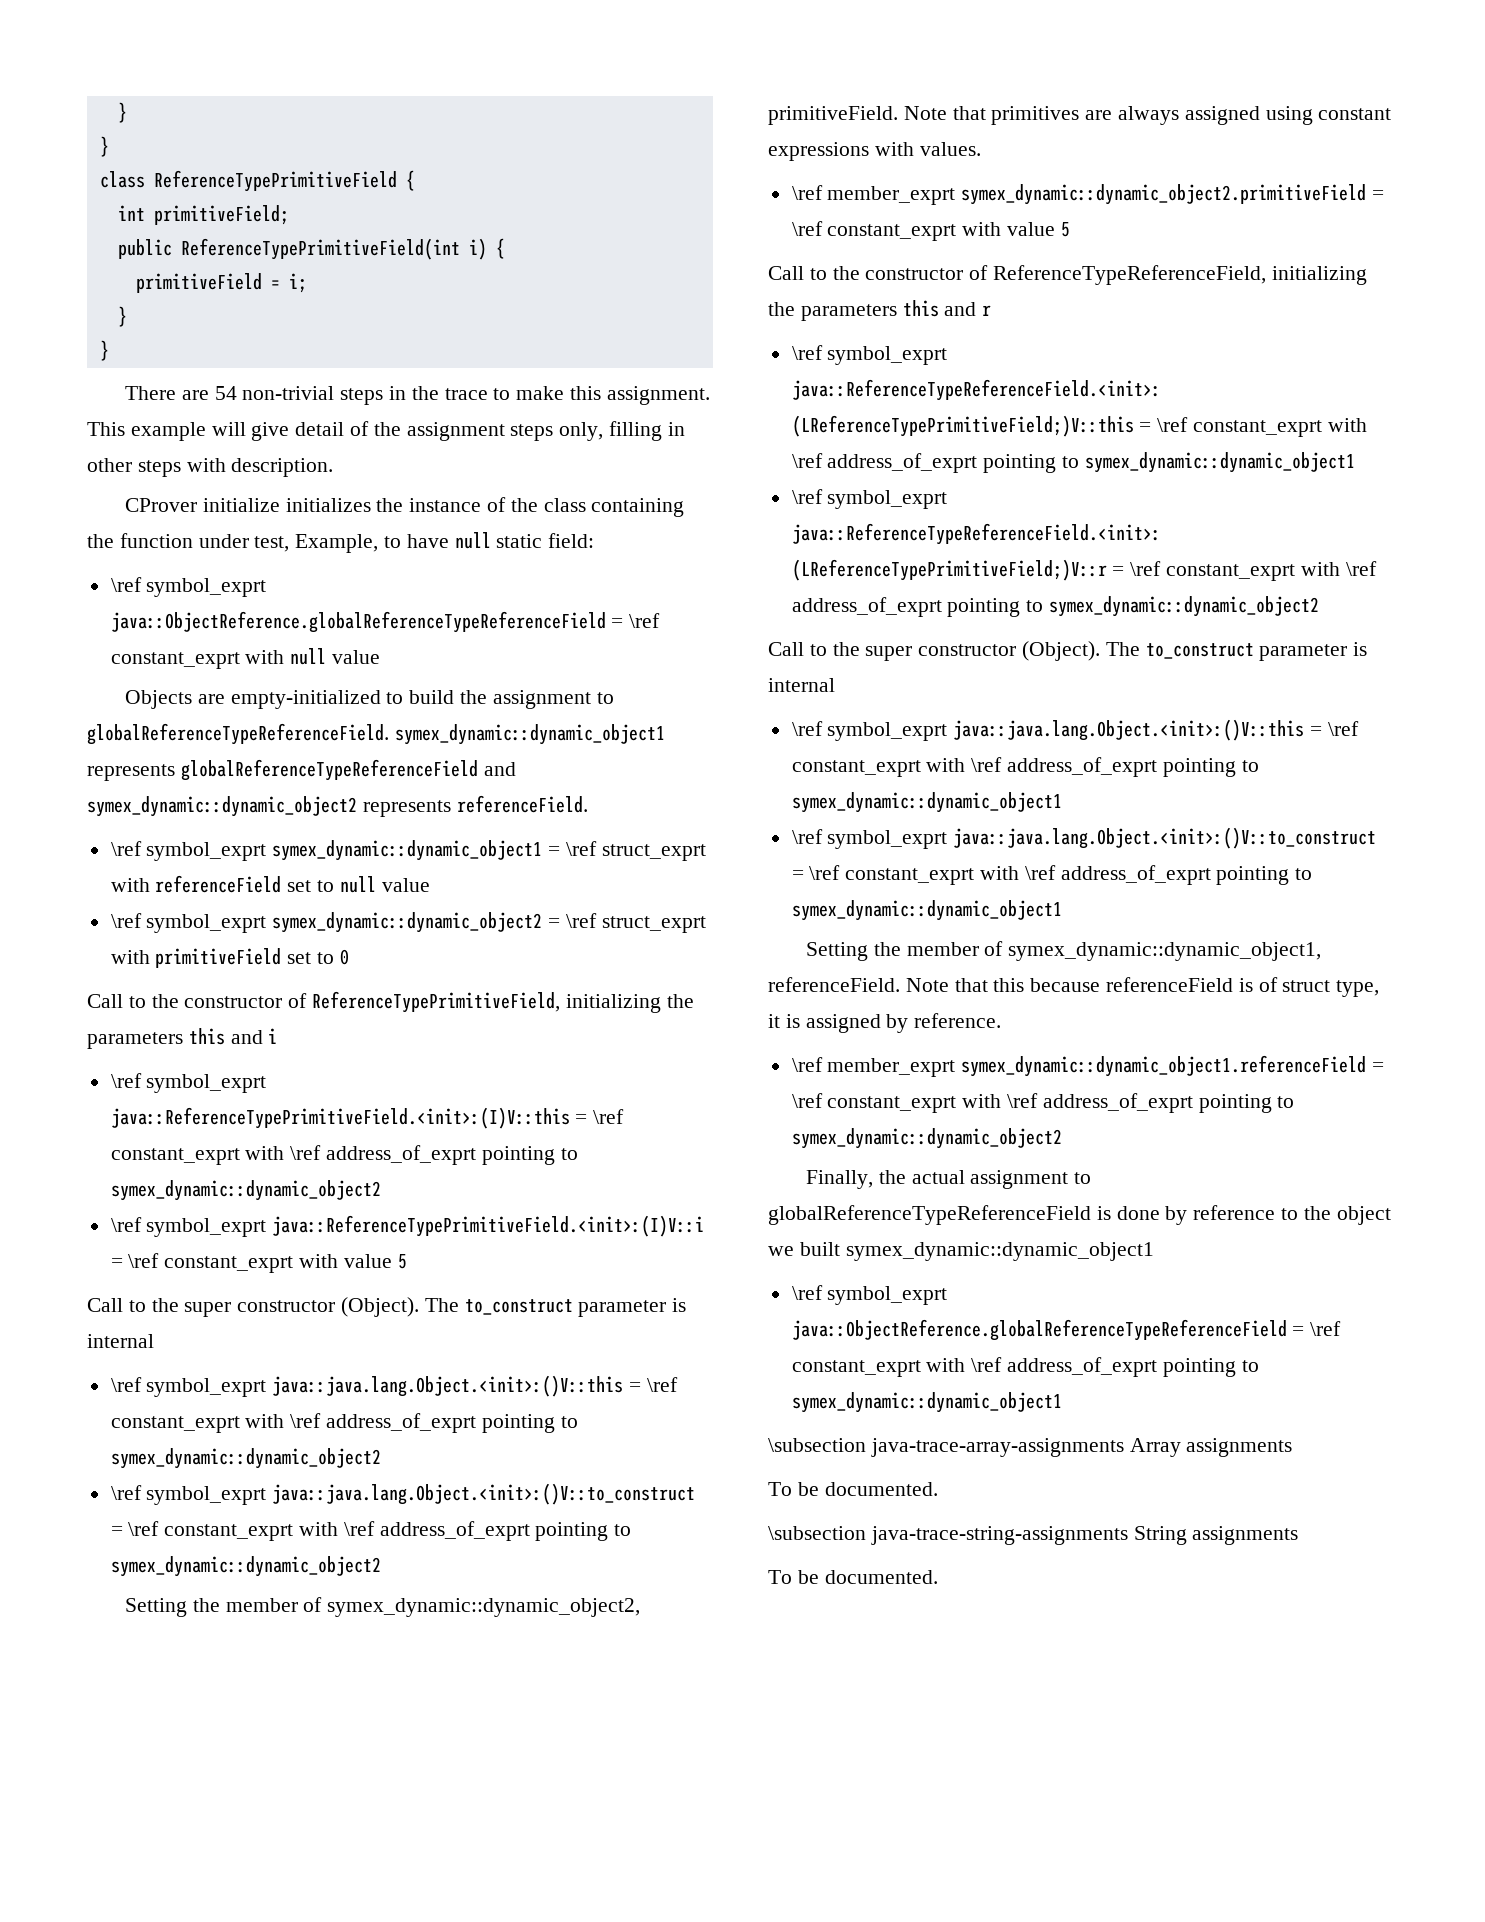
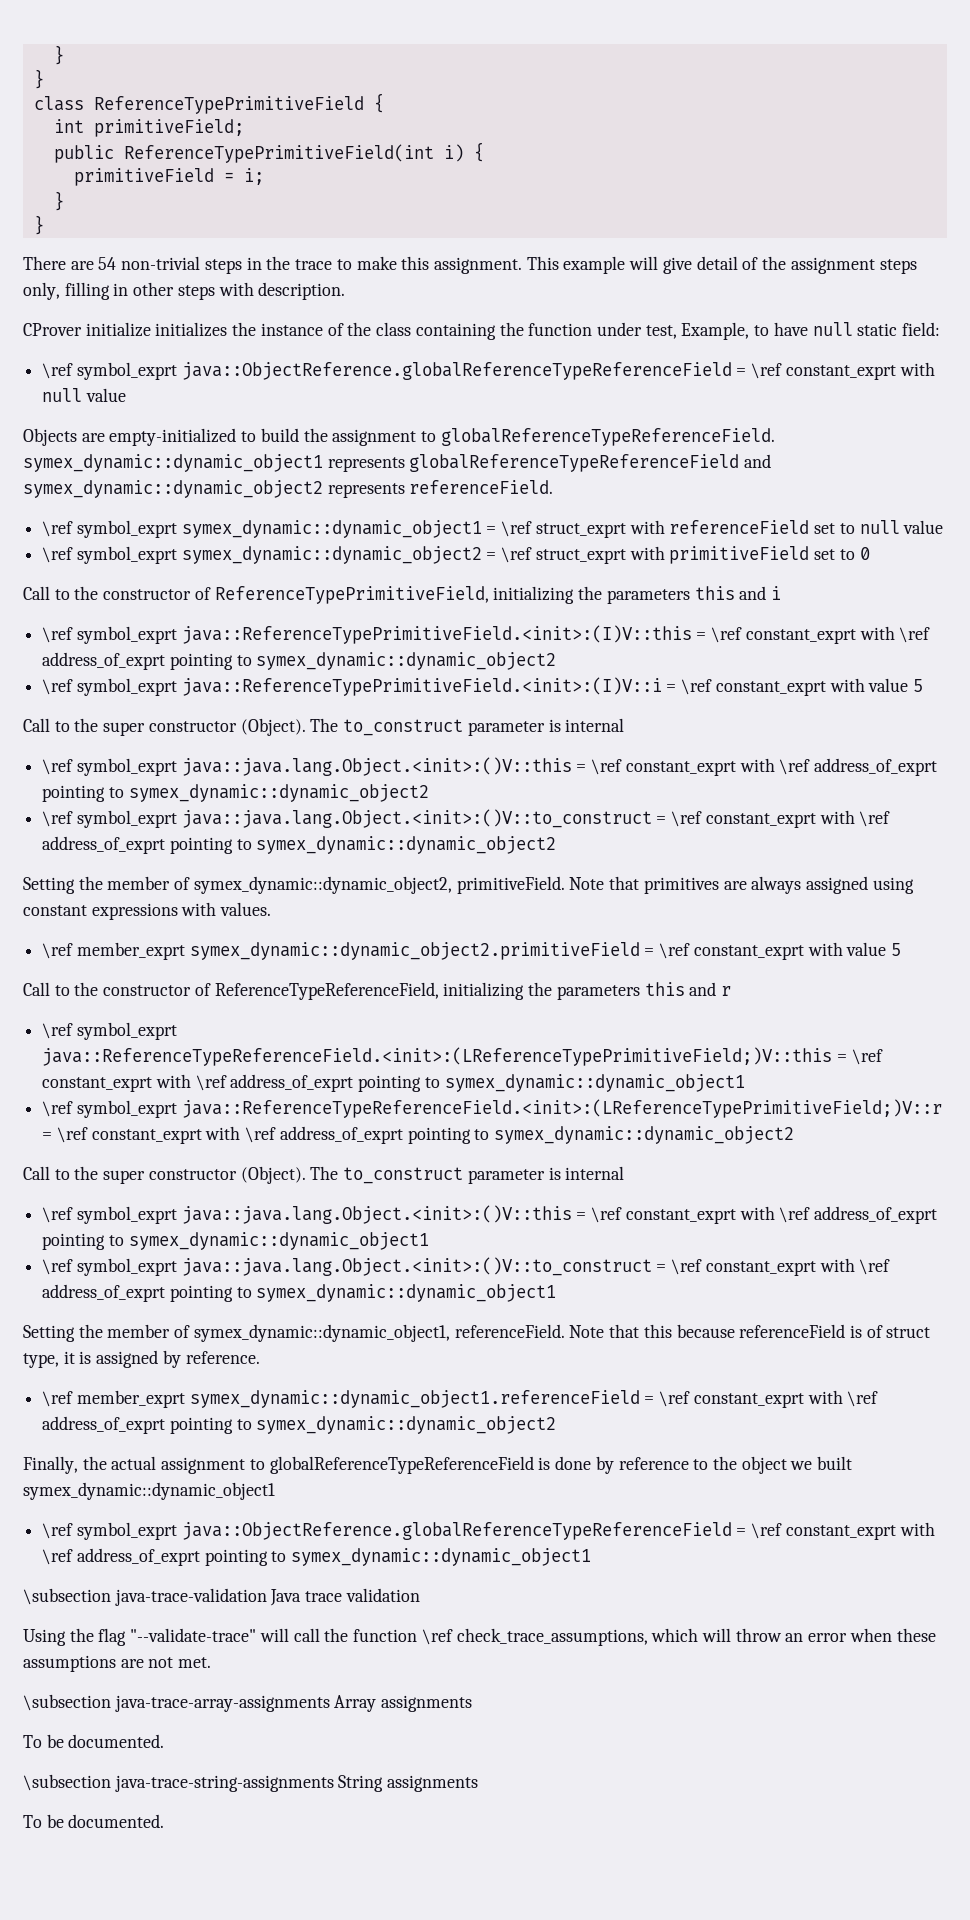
+ \subsection java-trace-validation Java trace validation
+ Using the flag "--validate-trace" will call the function \ref check_trace_assumptions, which will throw an error when these assumptions are not met.

